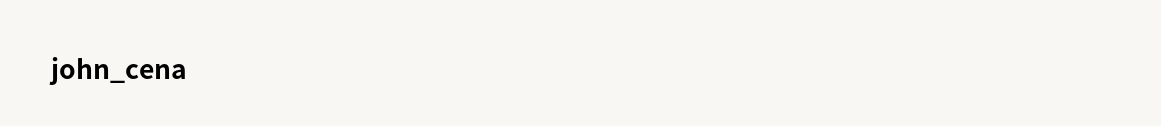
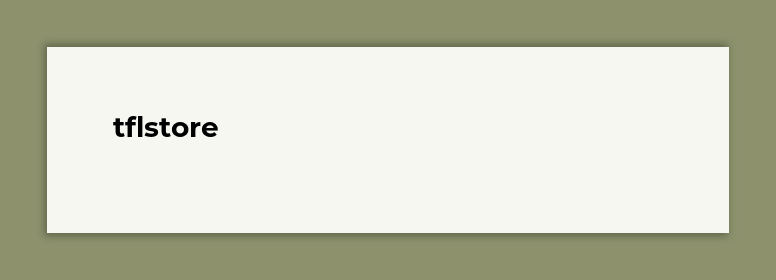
- john_cena
+ tflstore

